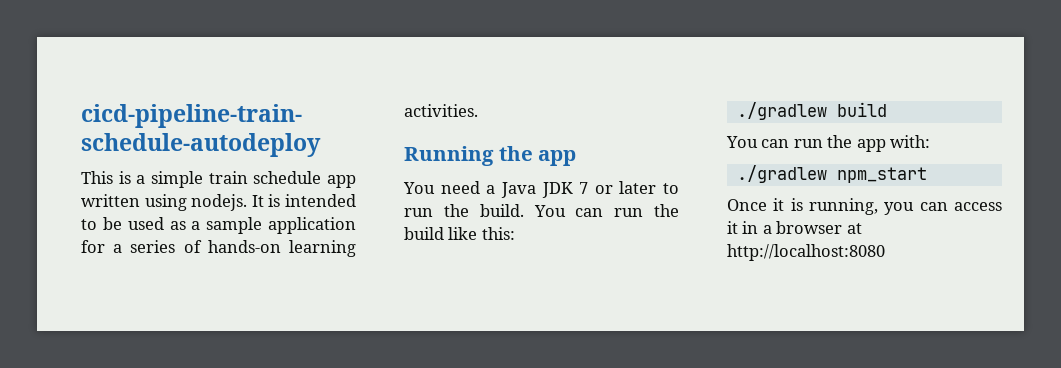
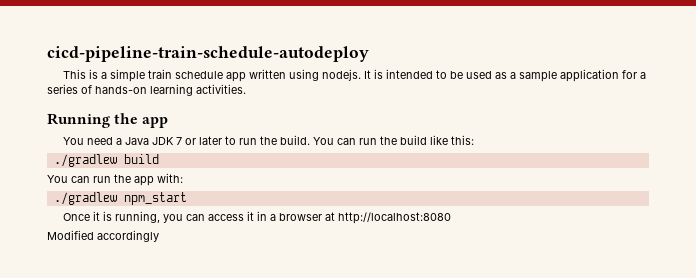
+ Modified accordingly

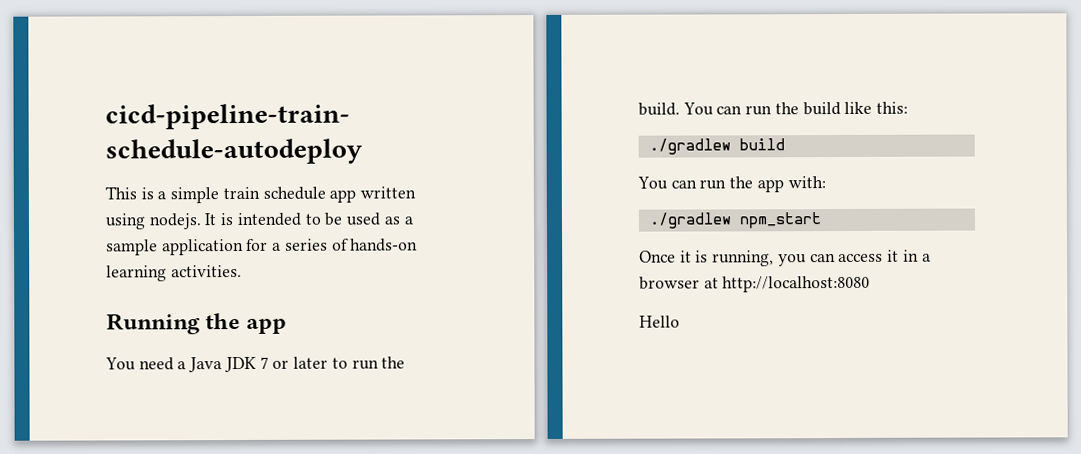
- Modified accordingly
+ Hello

